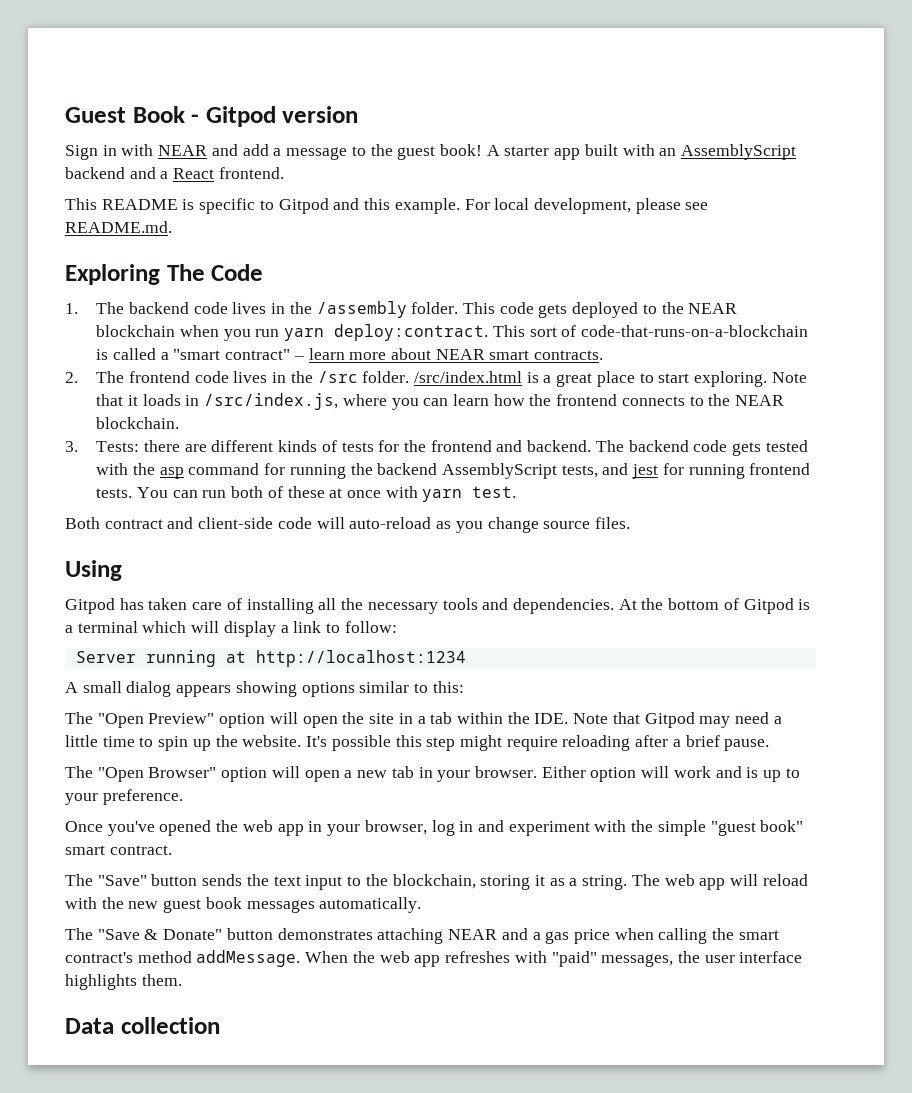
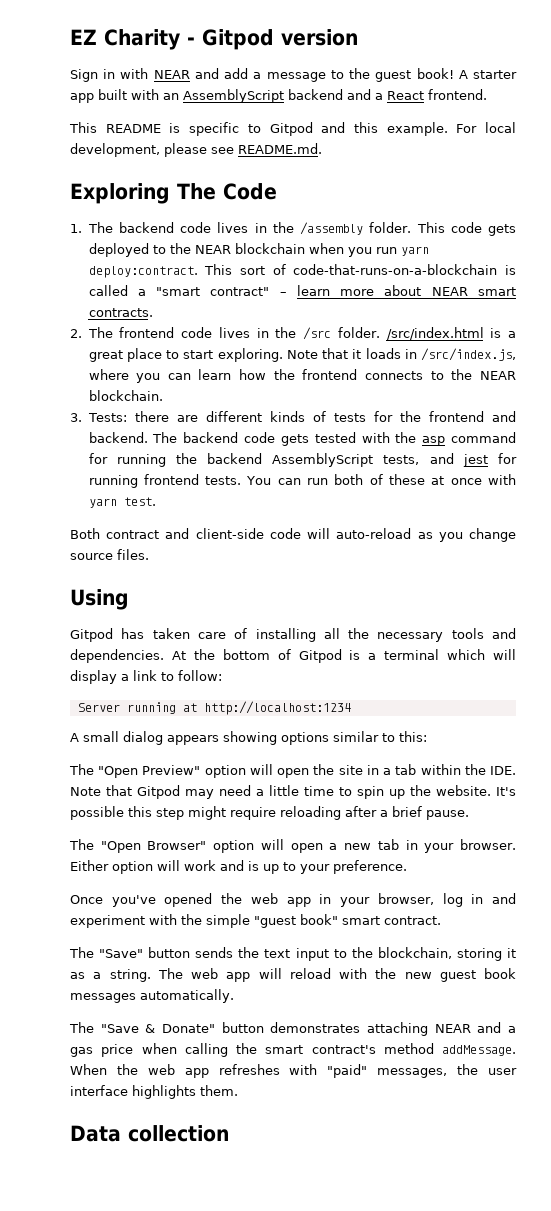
- Guest Book - Gitpod version
+ EZ Charity - Gitpod version

